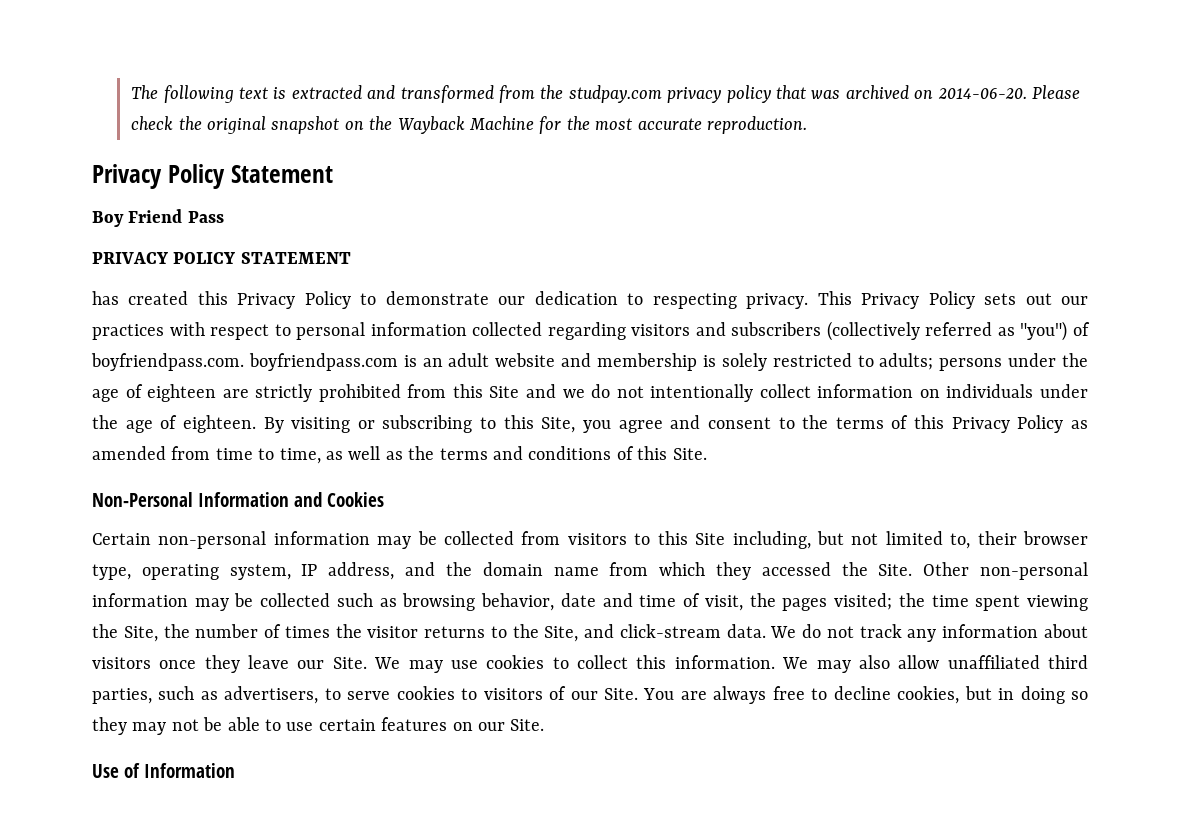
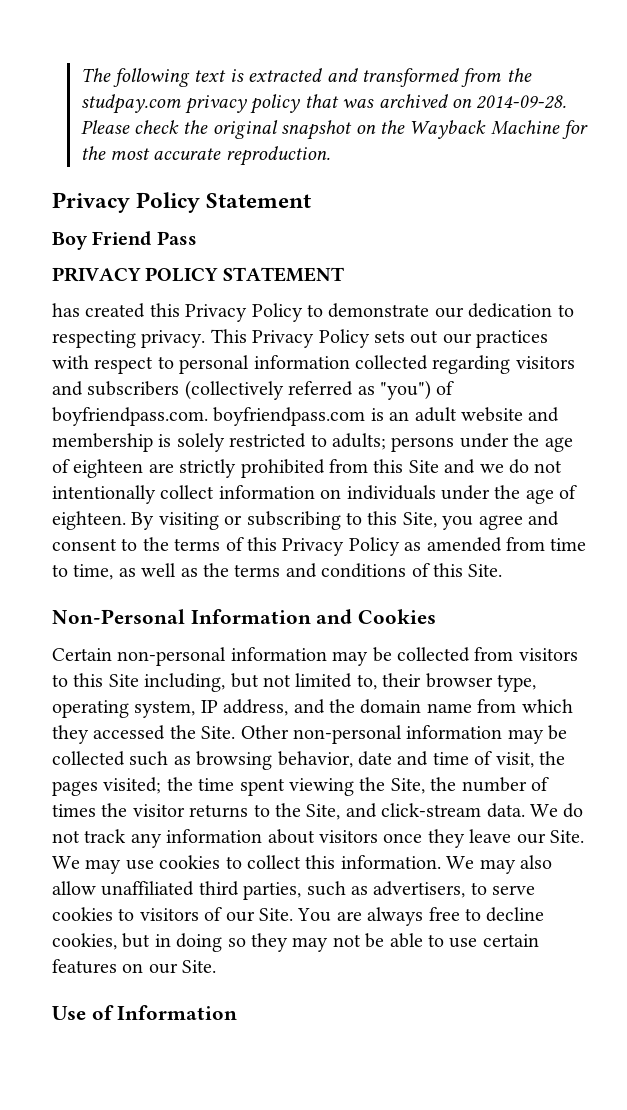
- The following text is extracted and transformed from the studpay.com privacy policy that was archived on 2014-06-20.
+ The following text is extracted and transformed from the studpay.com privacy policy that was archived on 2014-09-28.

